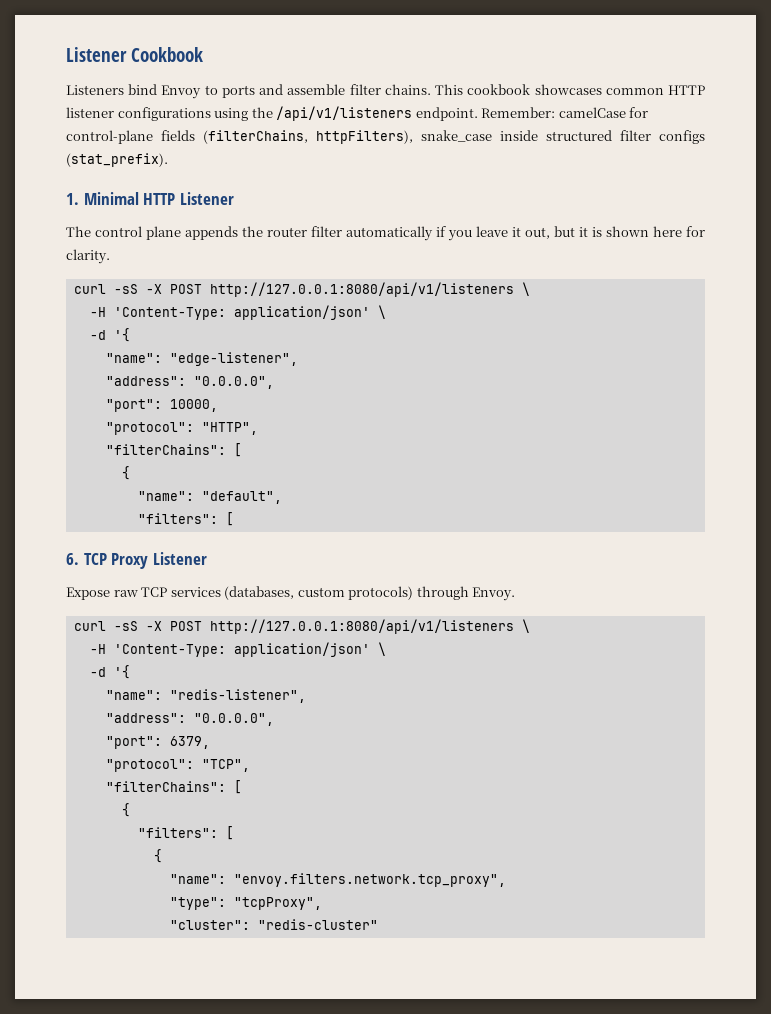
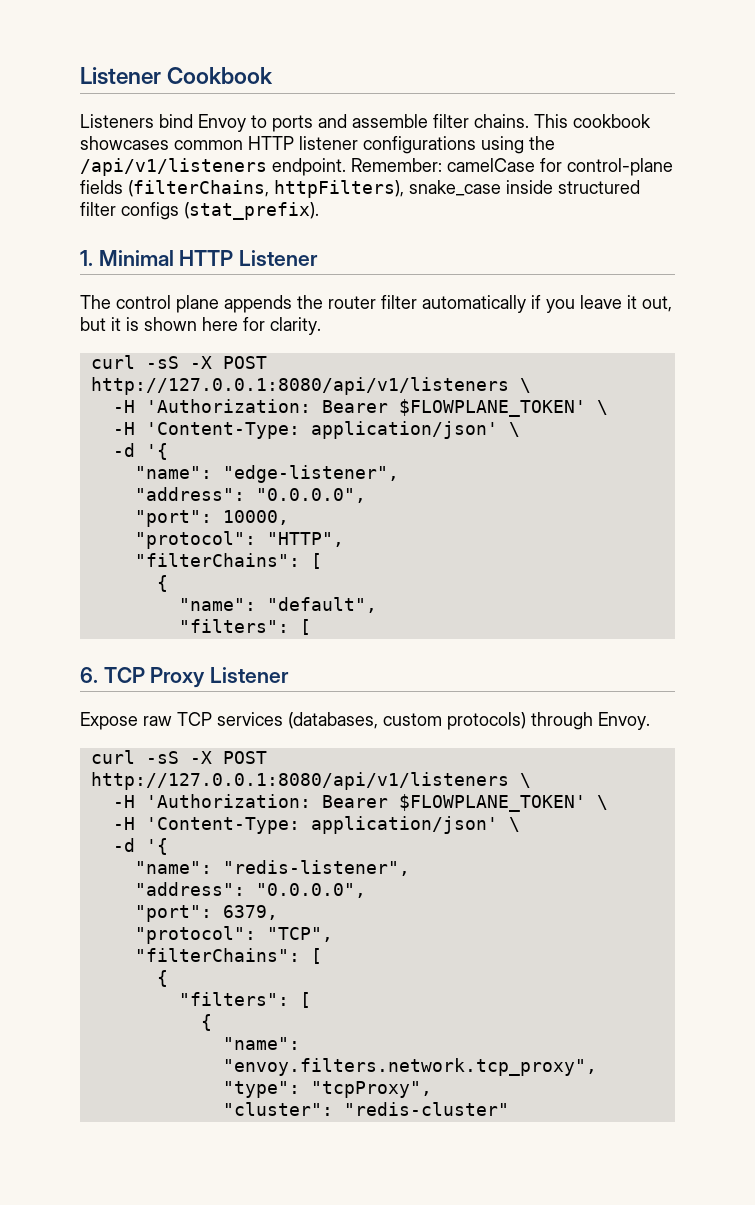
  The control plane appends the router filter automatically if you leave it out, but it is shown here for clarity.
  curl -sS -X POST http://127.0.0.1:8080/api/v1/listeners \
+ -H 'Authorization: Bearer $FLOWPLANE_TOKEN' \
  Expose raw TCP services (databases, custom protocols) through Envoy.
  curl -sS -X POST http://127.0.0.1:8080/api/v1/listeners \
+ -H 'Authorization: Bearer $FLOWPLANE_TOKEN' \

